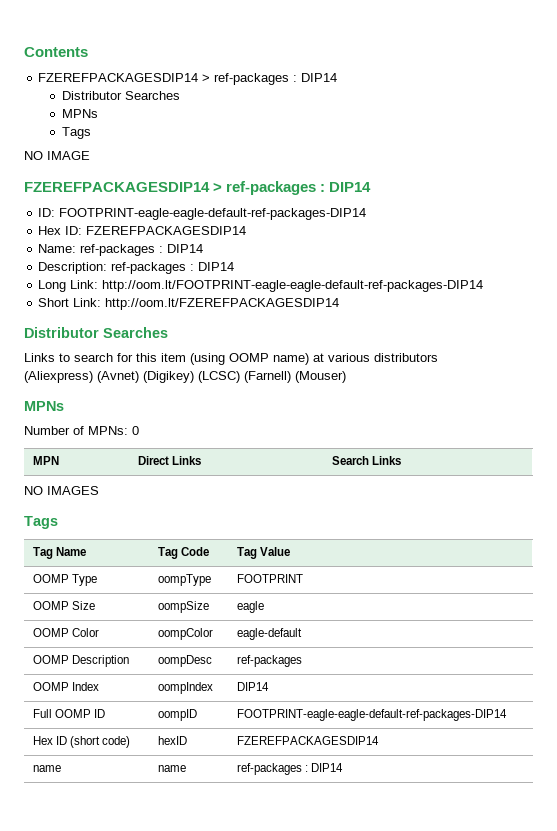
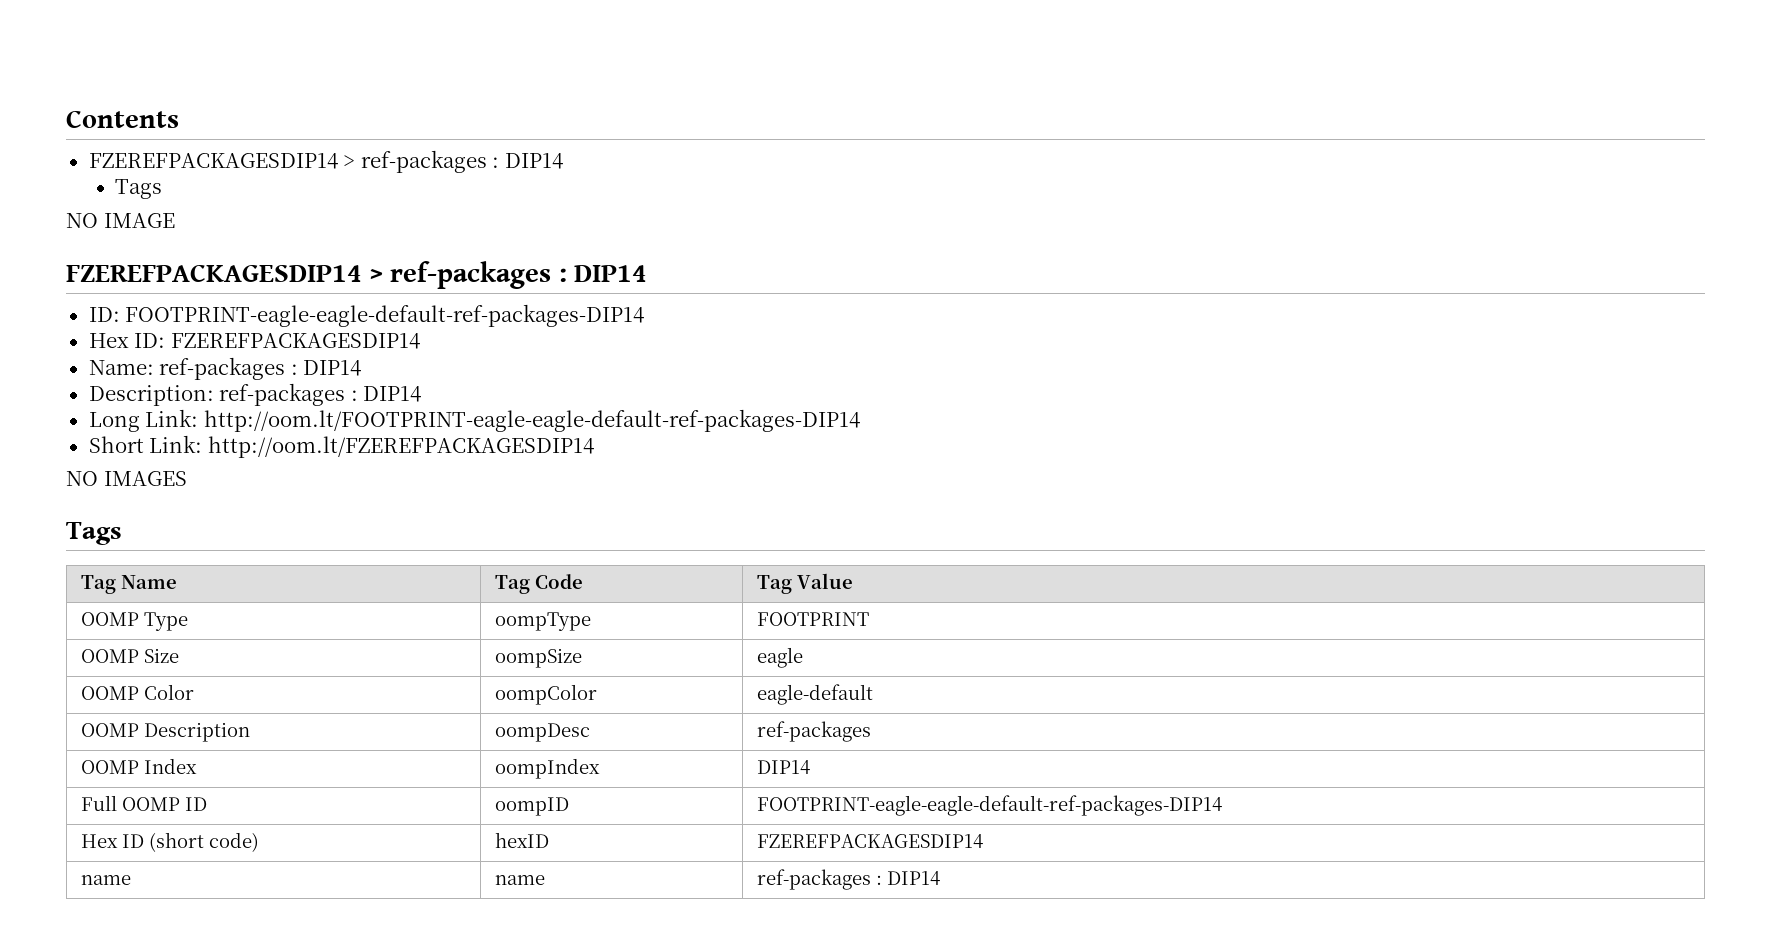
  Contents
  FZEREFPACKAGESDIP14 > ref-packages : DIP14
- Distributor Searches
- MPNs
  Short Link: http://oom.lt/FZEREFPACKAGESDIP14
- Distributor Searches
- Links to search for this item (using OOMP name) at various distributors
- (Aliexpress) (Avnet) (Digikey) (LCSC) (Farnell) (Mouser)
- MPNs
- Number of MPNs: 0
- MPN | Direct Links | Search Links

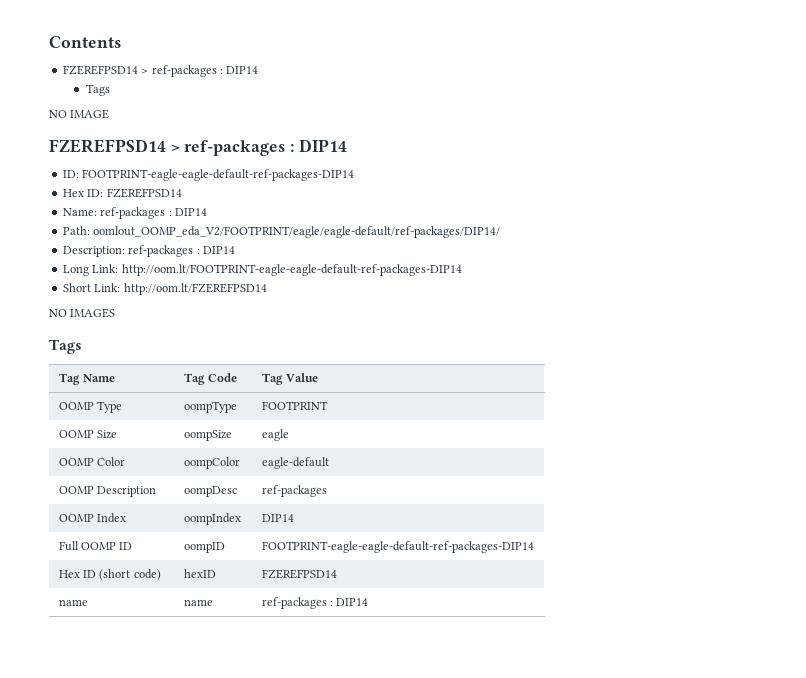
  Contents
- FZEREFPACKAGESDIP14 > ref-packages : DIP14
+ FZEREFPSD14 > ref-packages : DIP14
  NO IMAGE
- FZEREFPACKAGESDIP14 > ref-packages : DIP14
+ FZEREFPSD14 > ref-packages : DIP14
- Hex ID: FZEREFPACKAGESDIP14
+ Hex ID: FZEREFPSD14
+ Path: oomlout_OOMP_eda_V2/FOOTPRINT/eagle/eagle-default/ref-packages/DIP14/
- Short Link: http://oom.lt/FZEREFPACKAGESDIP14
+ Short Link: http://oom.lt/FZEREFPSD14
- Hex ID (short code) | hexID | FZEREFPACKAGESDIP14
+ Hex ID (short code) | hexID | FZEREFPSD14

